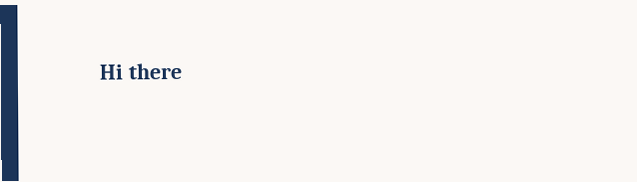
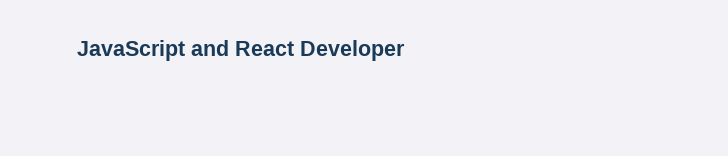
- Hi there
+ JavaScript and React Developer

